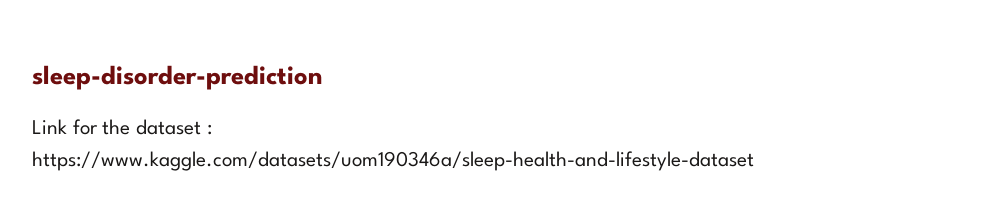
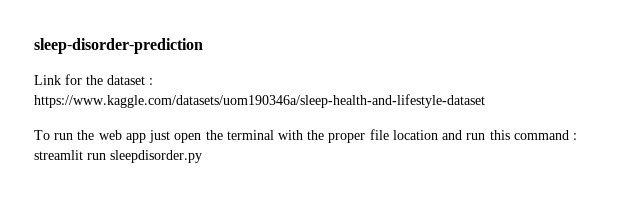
+ To run the web app just open the terminal with the proper file location and run this command : streamlit run sleepdisorder.py

